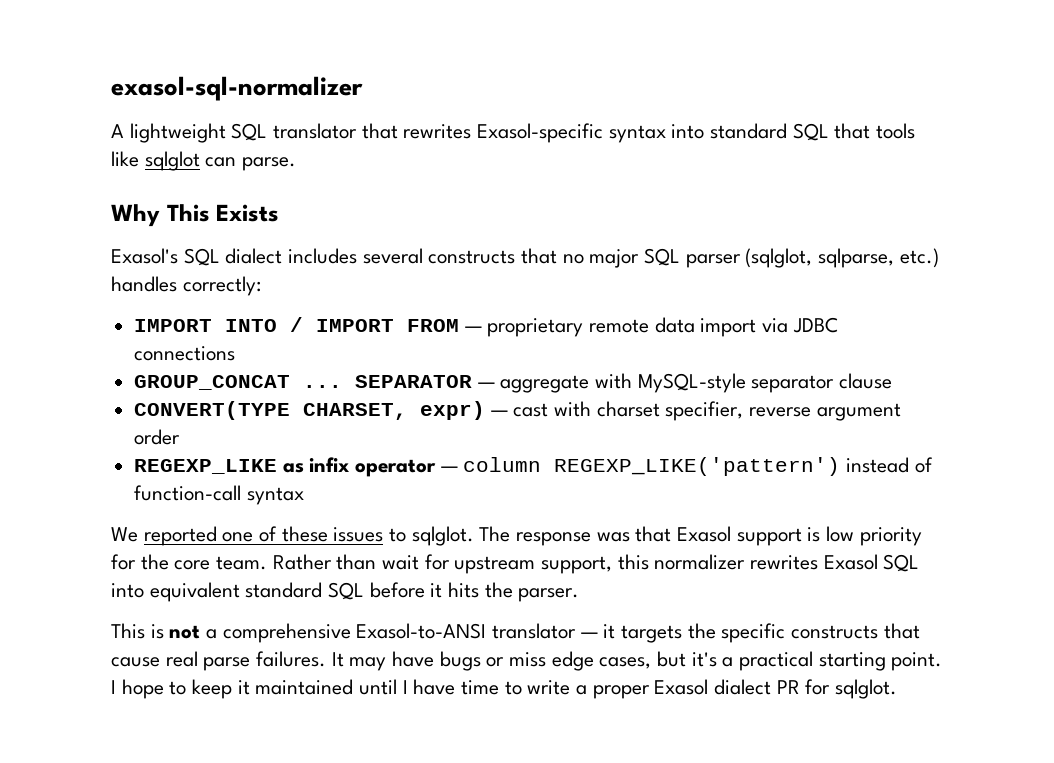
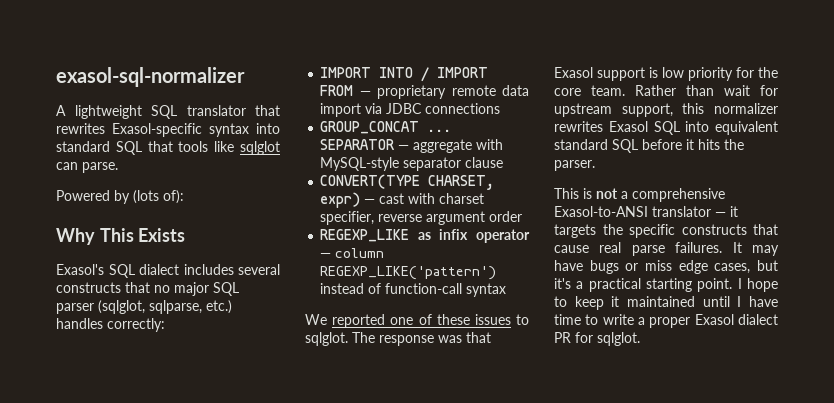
+ Powered by (lots of):

